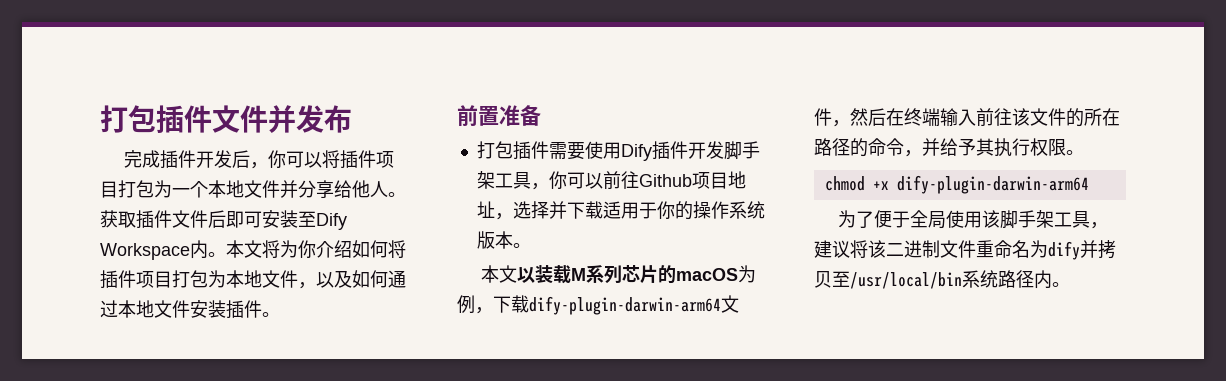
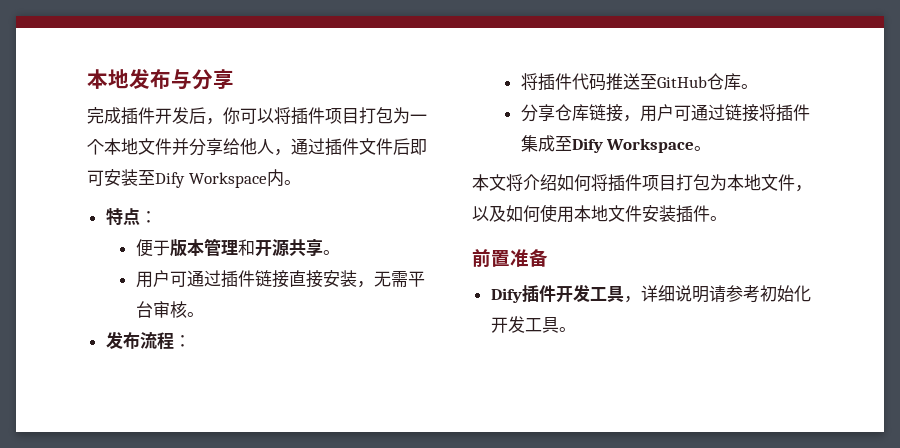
- 打包插件文件并发布
+ 本地发布与分享
- 完成插件开发后，你可以将插件项目打包为一个本地文件并分享给他人。获取插件文件后即可安装至Dify Workspace内。本文将为你介绍如何将插件项目打包为本地文件，以及如何通过本地文件安装插件。
+ 完成插件开发后，你可以将插件项目打包为一个本地文件并分享给他人，通过插件文件后即可安装至Dify Workspace内。
+ 特点：
+ 便于版本管理和开源共享。
+ 用户可通过插件链接直接安装，无需平台审核。
+ 发布流程：
+ 将插件代码推送至GitHub仓库。
+ 分享仓库链接，用户可通过链接将插件集成至Dify Workspace。
+ 本文将介绍如何将插件项目打包为本地文件，以及如何使用本地文件安装插件。
- 打包插件需要使用Dify插件开发脚手架工具，你可以前往Github项目地址，选择并下载适用于你的操作系统版本。
- 本文以装载M系列芯片的macOS为例，下载dify-plugin-darwin-arm64文件，然后在终端输入前往该文件的所在路径的命令，并给予其执行权限。
- chmod +x dify-plugin-darwin-arm64
- 为了便于全局使用该脚手架工具，建议将该二进制文件重命名为dify并拷贝至/usr/local/bin系统路径内。
+ Dify插件开发工具，详细说明请参考初始化开发工具。

